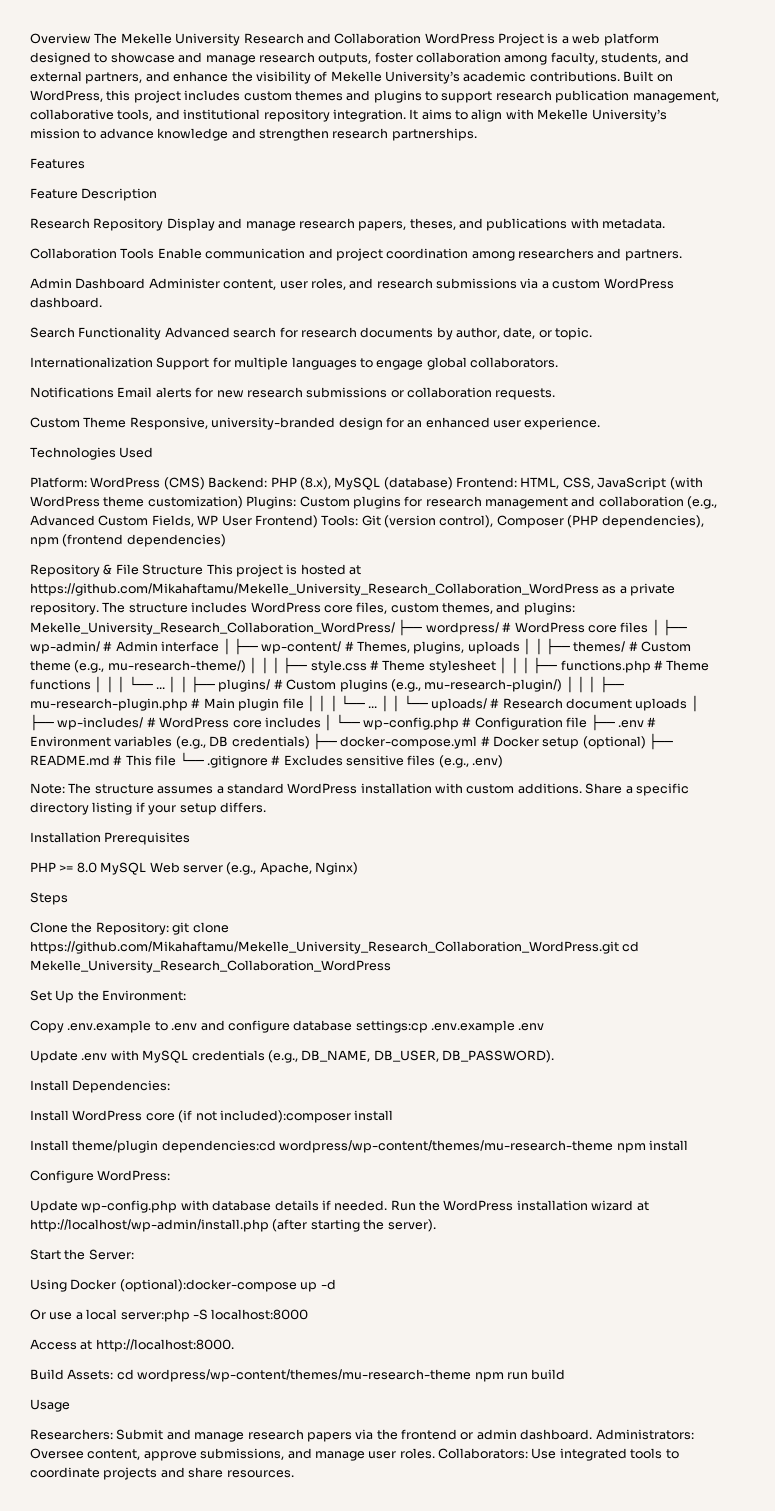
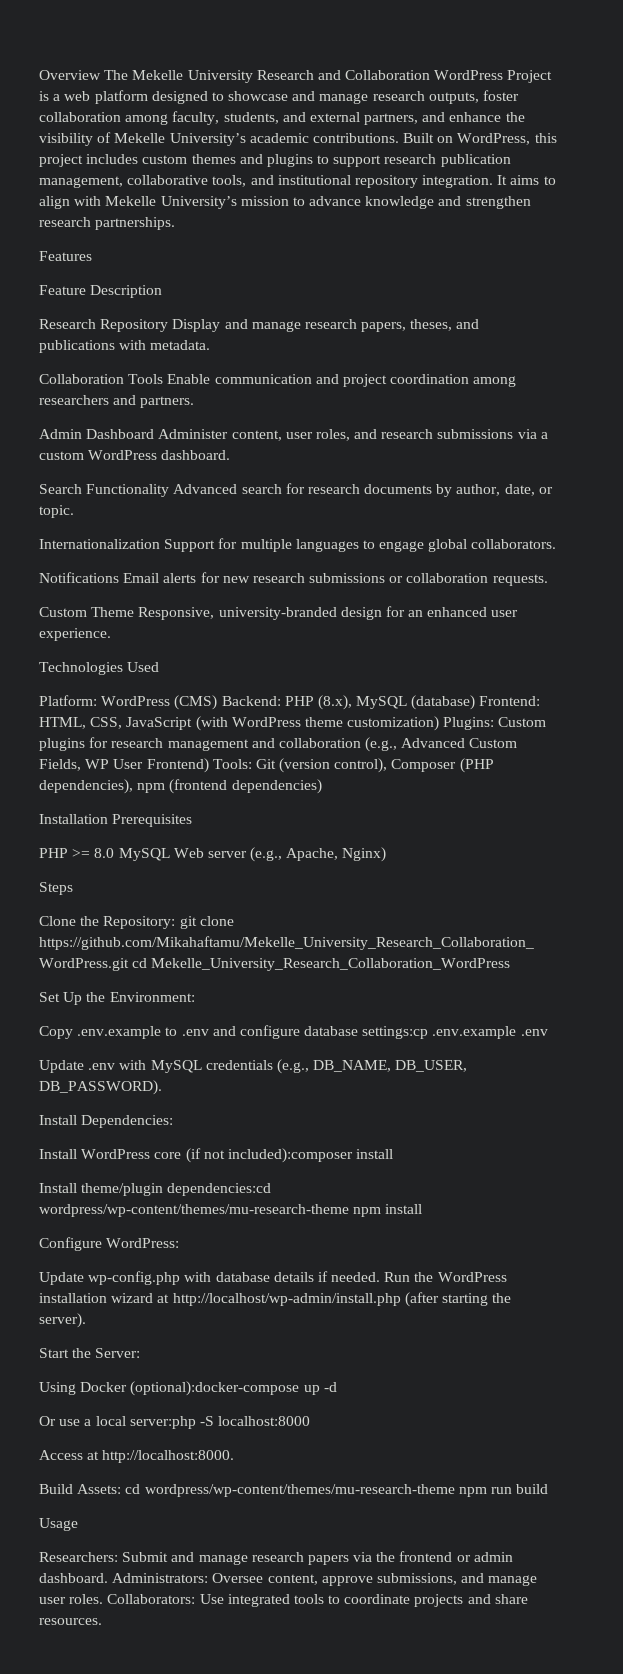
- Repository & File Structure This project is hosted at https://github.com/Mikahaftamu/Mekelle_University_Research_Collaboration_WordPress as a private repository. The structure includes WordPress core files, custom themes, and plugins: Mekelle_University_Research_Collaboration_WordPress/ ├── wordpress/ # WordPress core files │ ├── wp-admin/ # Admin interface │ ├── wp-content/ # Themes, plugins, uploads │ │ ├── themes/ # Custom theme (e.g., mu-research-theme/) │ │ │ ├── style.css # Theme stylesheet │ │ │ ├── functions.php # Theme functions │ │ │ └── ... │ │ ├── plugins/ # Custom plugins (e.g., mu-research-plugin/) │ │ │ ├── mu-research-plugin.php # Main plugin file │ │ │ └── ... │ │ └── uploads/ # Research document uploads │ ├── wp-includes/ # WordPress core includes │ └── wp-config.php # Configuration file ├── .env # Environment variables (e.g., DB credentials) ├── docker-compose.yml # Docker setup (optional) ├── README.md # This file └── .gitignore # Excludes sensitive files (e.g., .env)
- Note: The structure assumes a standard WordPress installation with custom additions. Share a specific directory listing if your setup differs.

